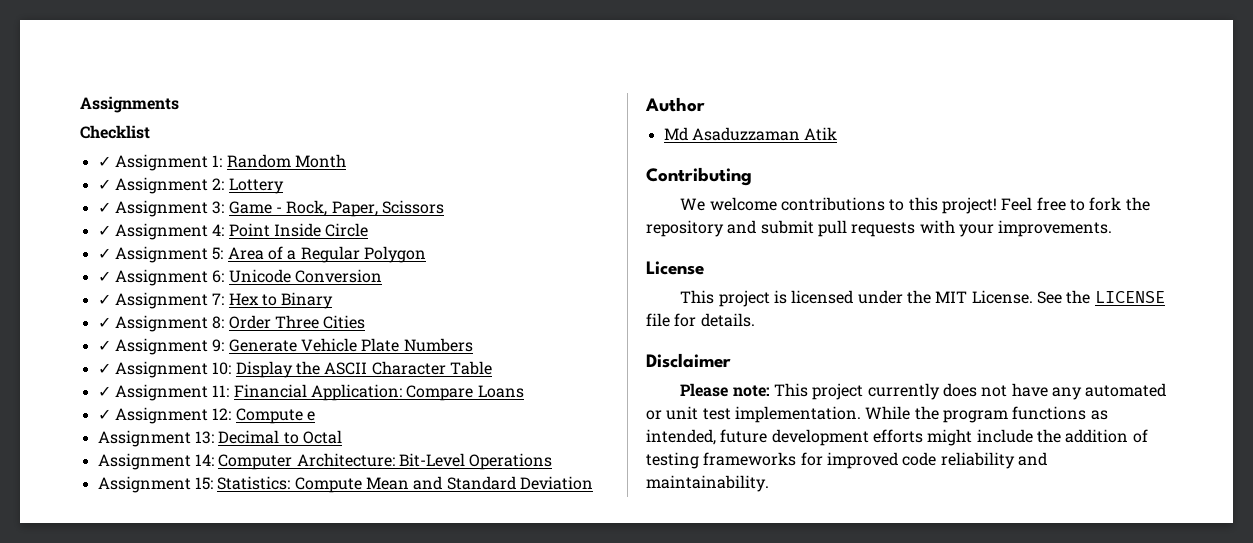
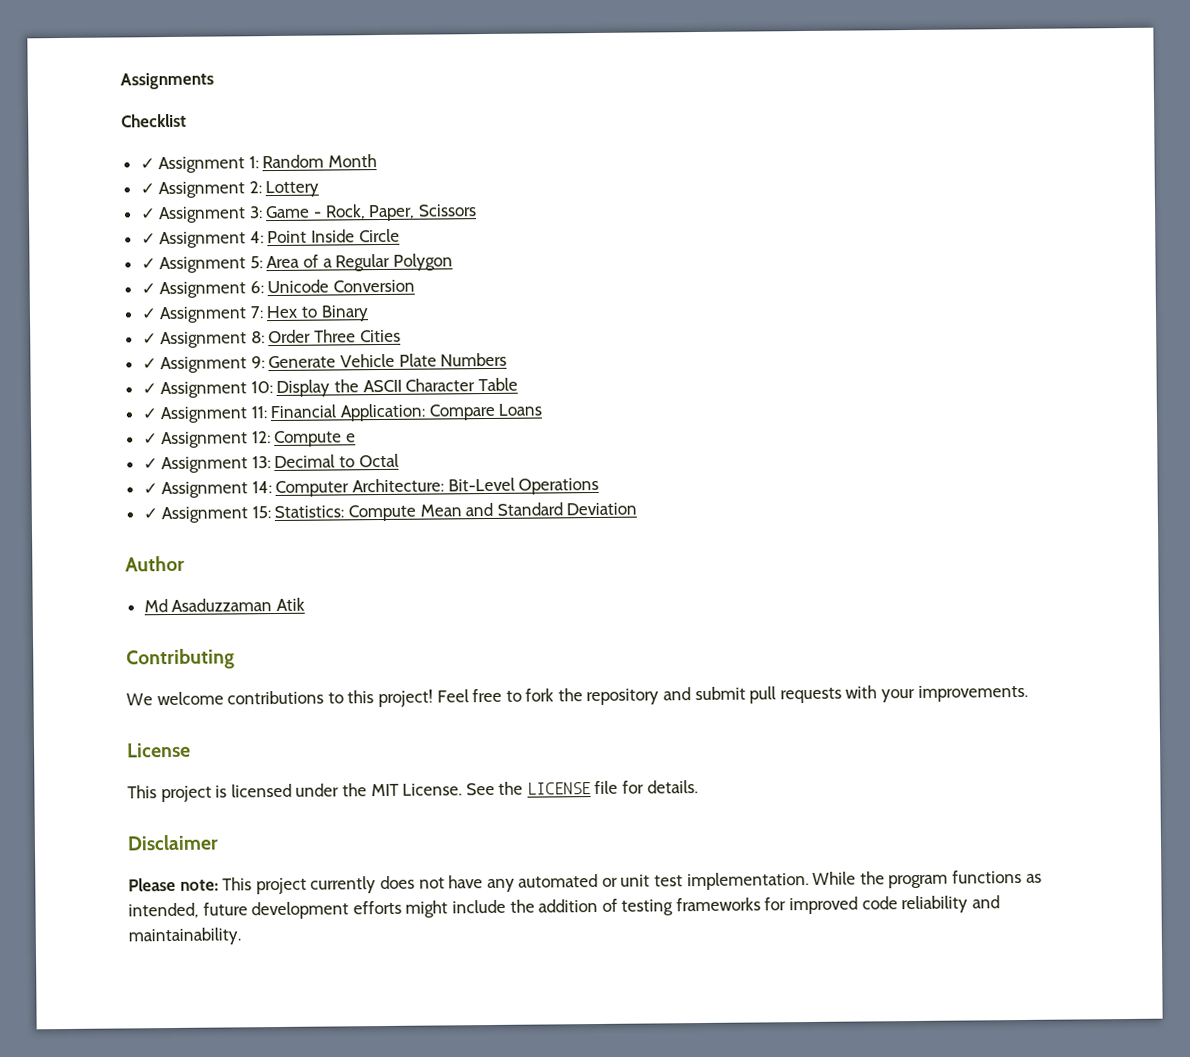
- Assignment 13: Decimal to Octal
+ ✓ Assignment 13: Decimal to Octal
- Assignment 14: Computer Architecture: Bit-Level Operations
+ ✓ Assignment 14: Computer Architecture: Bit-Level Operations
- Assignment 15: Statistics: Compute Mean and Standard Deviation
+ ✓ Assignment 15: Statistics: Compute Mean and Standard Deviation

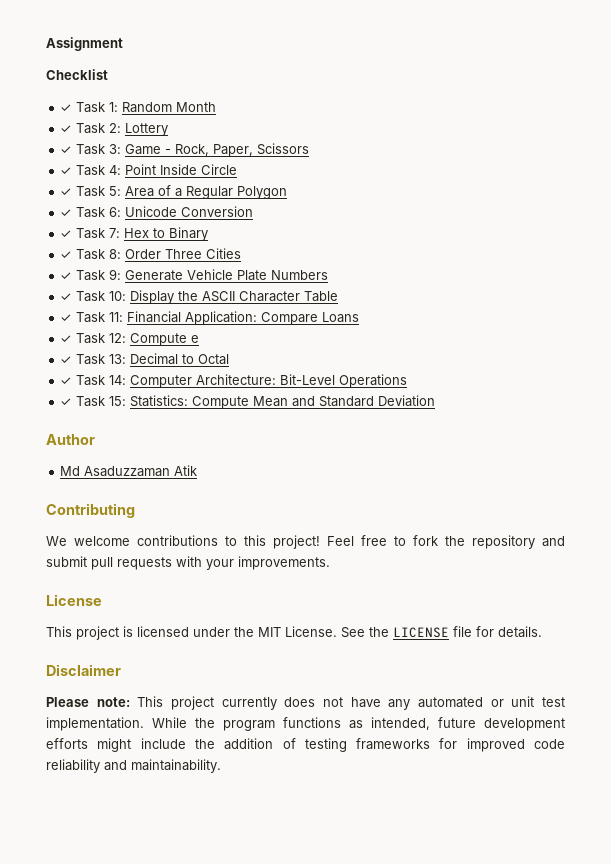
- Assignments
+ Assignment
- ✓ Assignment 1: Random Month
+ ✓ Task 1: Random Month
- ✓ Assignment 2: Lottery
+ ✓ Task 2: Lottery
- ✓ Assignment 3: Game - Rock, Paper, Scissors
+ ✓ Task 3: Game - Rock, Paper, Scissors
- ✓ Assignment 4: Point Inside Circle
+ ✓ Task 4: Point Inside Circle
- ✓ Assignment 5: Area of a Regular Polygon
+ ✓ Task 5: Area of a Regular Polygon
- ✓ Assignment 6: Unicode Conversion
+ ✓ Task 6: Unicode Conversion
- ✓ Assignment 7: Hex to Binary
+ ✓ Task 7: Hex to Binary
- ✓ Assignment 8: Order Three Cities
+ ✓ Task 8: Order Three Cities
- ✓ Assignment 9: Generate Vehicle Plate Numbers
+ ✓ Task 9: Generate Vehicle Plate Numbers
- ✓ Assignment 10: Display the ASCII Character Table
+ ✓ Task 10: Display the ASCII Character Table
- ✓ Assignment 11: Financial Application: Compare Loans
+ ✓ Task 11: Financial Application: Compare Loans
- ✓ Assignment 12: Compute e
+ ✓ Task 12: Compute e
- ✓ Assignment 13: Decimal to Octal
+ ✓ Task 13: Decimal to Octal
- ✓ Assignment 14: Computer Architecture: Bit-Level Operations
+ ✓ Task 14: Computer Architecture: Bit-Level Operations
- ✓ Assignment 15: Statistics: Compute Mean and Standard Deviation
+ ✓ Task 15: Statistics: Compute Mean and Standard Deviation

